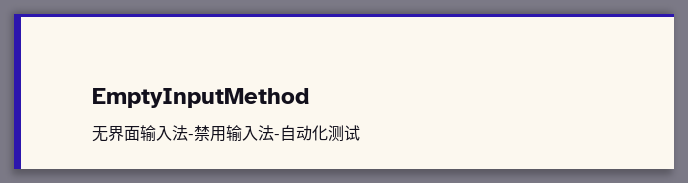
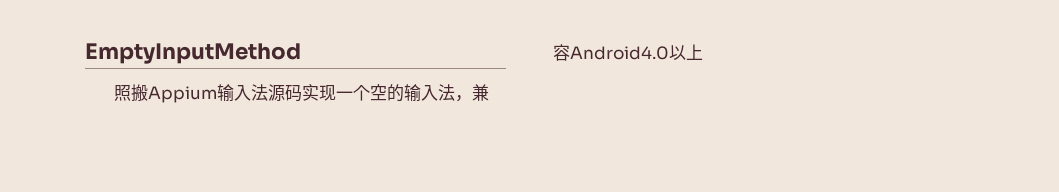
- 无界面输入法-禁用输入法-自动化测试
+ 照搬Appium输入法源码实现一个空的输入法，兼容Android4.0以上

